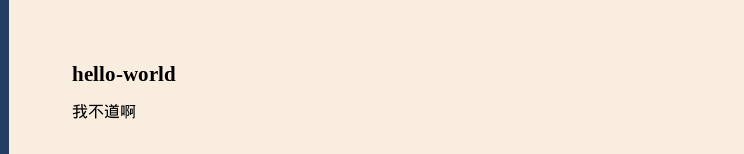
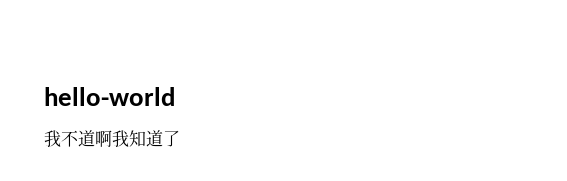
- 我不道啊
+ 我不道啊我知道了

